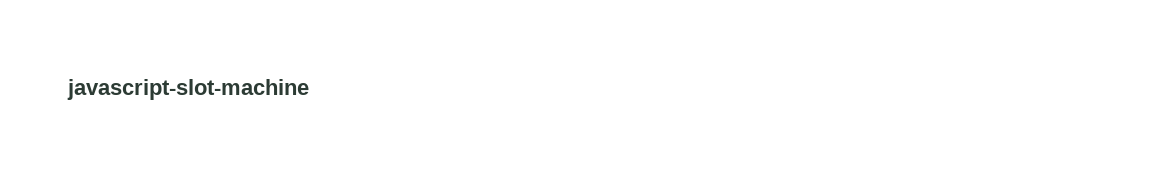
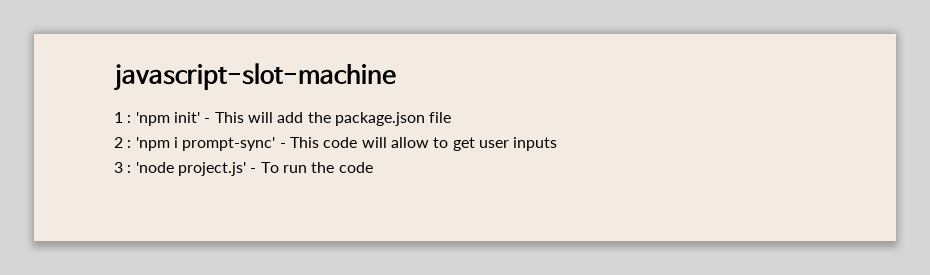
+ 1 : 'npm init' - This will add the package.json file
+ 2 : 'npm i prompt-sync' - This code will allow to get user inputs
+ 3 : 'node project.js' - To run the code

